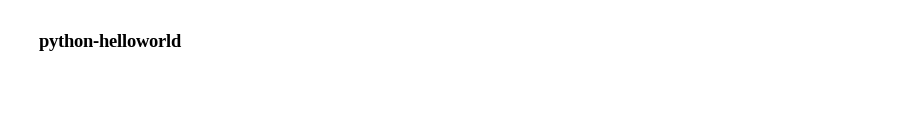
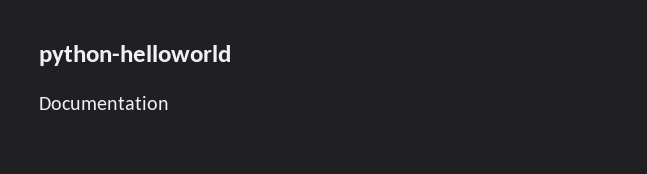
+ Documentation

